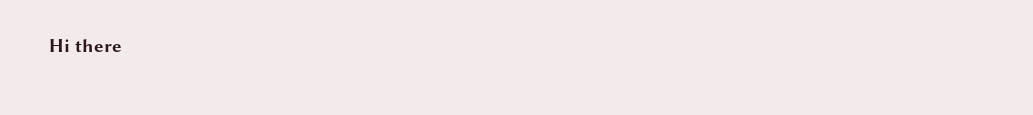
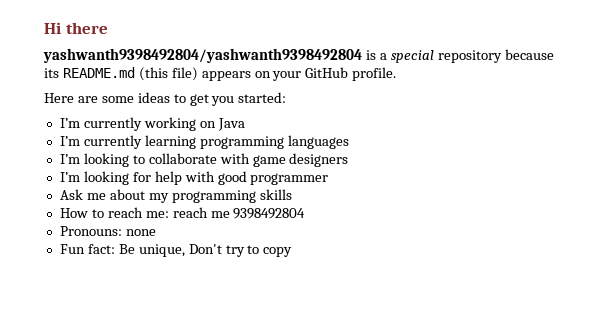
+ yashwanth9398492804/yashwanth9398492804 is a special repository because its README.md (this file) appears on your GitHub profile.
+ Here are some ideas to get you started:
+ I’m currently working on Java
+ I’m currently learning programming languages
+ I’m looking to collaborate with game designers
+ I’m looking for help with good programmer
+ Ask me about my programming skills
+ How to reach me: reach me 9398492804
+ Pronouns: none
+ Fun fact: Be unique, Don't try to copy

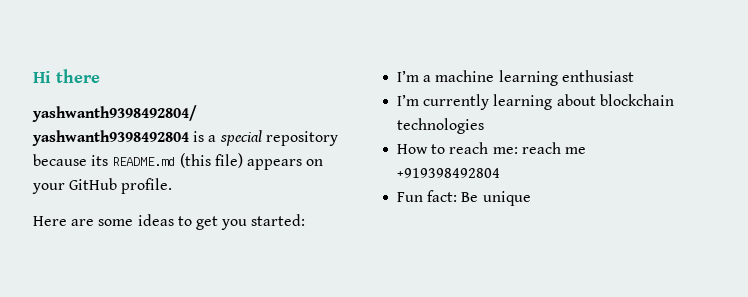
- I’m currently working on Java
+ I’m a machine learning enthusiast
- I’m currently learning programming languages
- I’m looking to collaborate with game designers
- I’m looking for help with good programmer
- Ask me about my programming skills
+ I’m currently learning about blockchain technologies
- How to reach me: reach me 9398492804
- Pronouns: none
+ How to reach me: reach me +919398492804
- Fun fact: Be unique, Don't try to copy
+ Fun fact: Be unique

